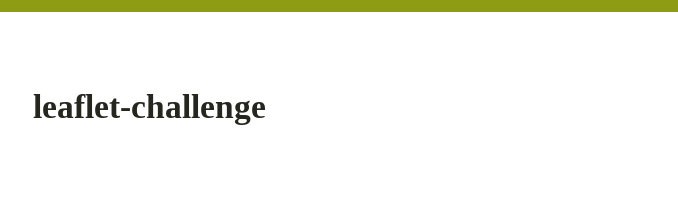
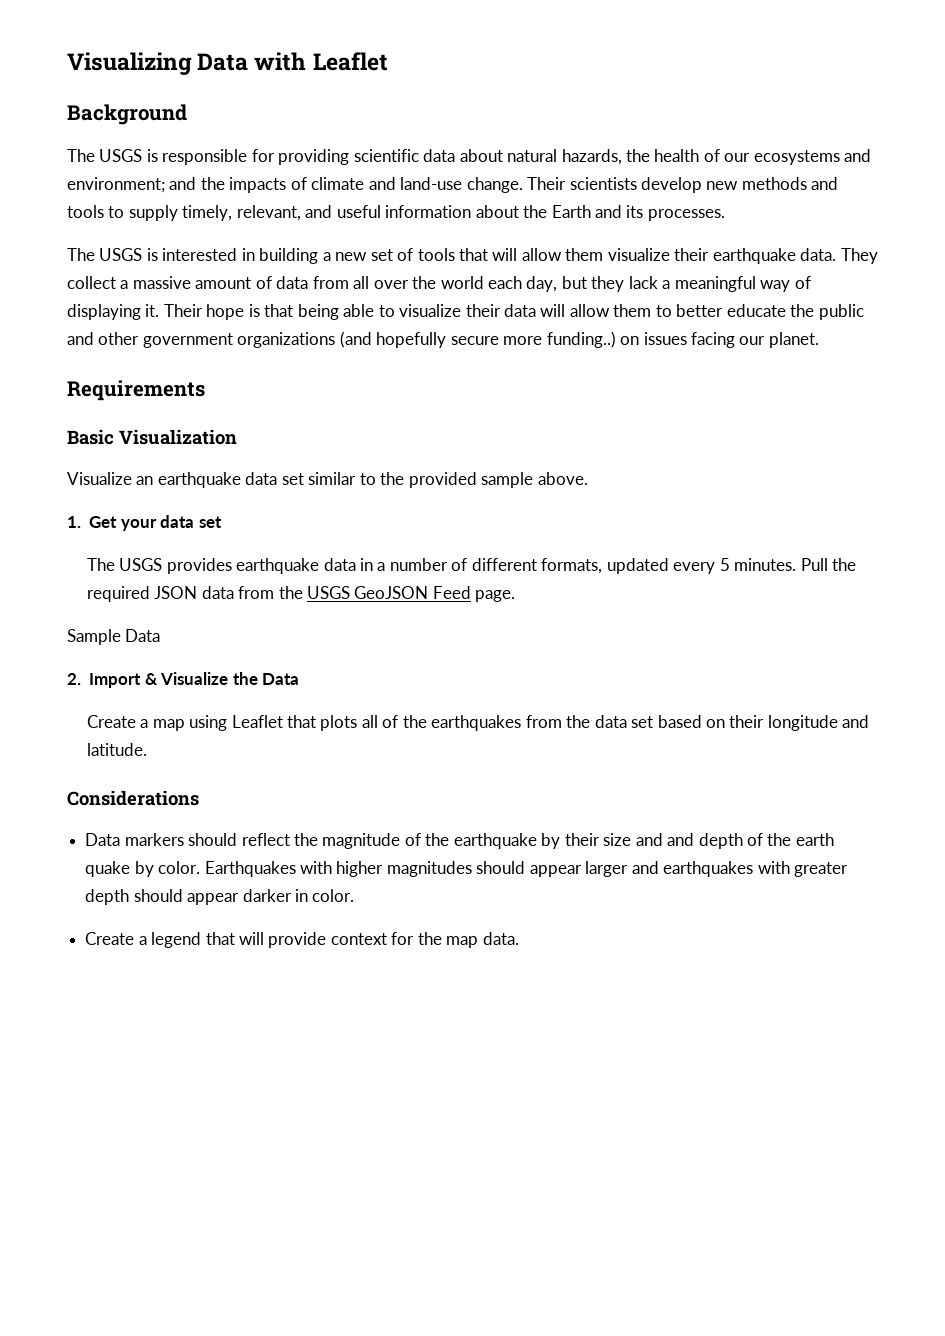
- leaflet-challenge
+ Visualizing Data with Leaflet
+ Background
+ The USGS is responsible for providing scientific data about natural hazards, the health of our ecosystems and environment; and the impacts of climate and land-use change. Their scientists develop new methods and tools to supply timely, relevant, and useful information about the Earth and its processes.
+ The USGS is interested in building a new set of tools that will allow them visualize their earthquake data. They collect a massive amount of data from all over the world each day, but they lack a meaningful way of displaying it. Their hope is that being able to visualize their data will allow them to better educate the public and other government organizations (and hopefully secure more funding..) on issues facing our planet.
+ Requirements
+ Basic Visualization
+ Visualize an earthquake data set similar to the provided sample above.
+ 1. Get your data set
+ The USGS provides earthquake data in a number of different formats, updated every 5 minutes. Pull the required JSON data from the USGS GeoJSON Feed page.
+ Sample Data
+ 2. Import & Visualize the Data
+ Create a map using Leaflet that plots all of the earthquakes from the data set based on their longitude and latitude.
+ Considerations
+ Data markers should reflect the magnitude of the earthquake by their size and and depth of the earth quake by color. Earthquakes with higher magnitudes should appear larger and earthquakes with greater depth should appear darker in color.
+ Create a legend that will provide context for the map data.

